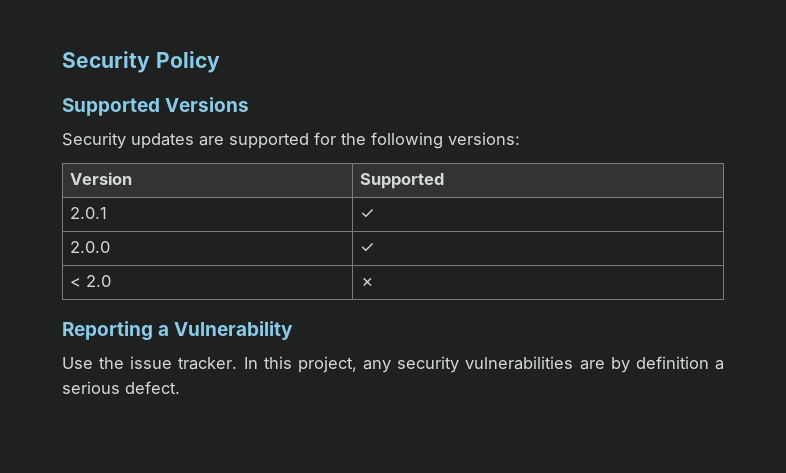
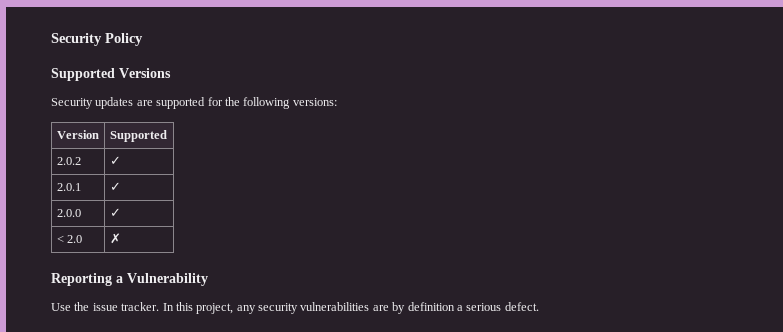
+ 2.0.2 | ✓

